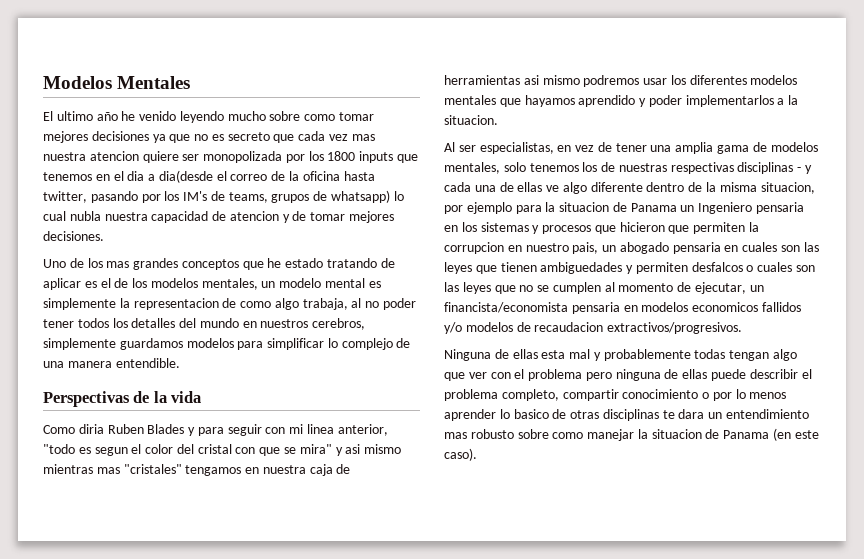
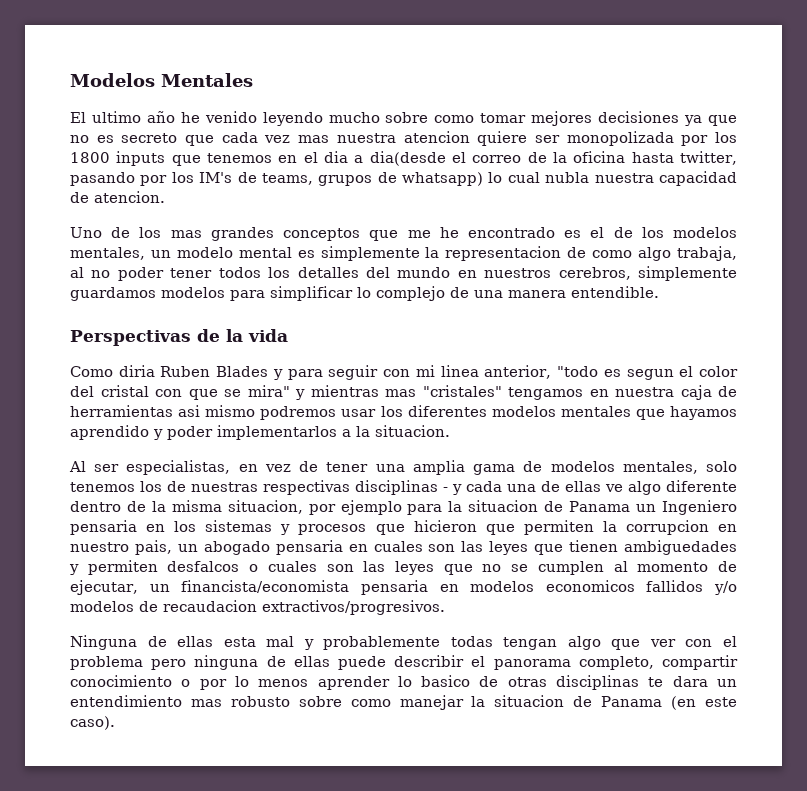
- El ultimo año he venido leyendo mucho sobre como tomar mejores decisiones ya que no es secreto que cada vez mas nuestra atencion quiere ser monopolizada por los 1800 inputs que tenemos en el dia a dia(desde el correo de la oficina hasta twitter, pasando por los IM's de teams, grupos de whatsapp) lo cual nubla nuestra capacidad de atencion y de tomar mejores decisiones.
+ El ultimo año he venido leyendo mucho sobre como tomar mejores decisiones ya que no es secreto que cada vez mas nuestra atencion quiere ser monopolizada por los 1800 inputs que tenemos en el dia a dia(desde el correo de la oficina hasta twitter, pasando por los IM's de teams, grupos de whatsapp) lo cual nubla nuestra capacidad de atencion.
- Uno de los mas grandes conceptos que he estado tratando de aplicar es el de los modelos mentales, un modelo mental es simplemente la representacion de como algo trabaja, al no poder tener todos los detalles del mundo en nuestros cerebros, simplemente guardamos modelos para simplificar lo complejo de una manera entendible.
+ Uno de los mas grandes conceptos que me he encontrado es el de los modelos mentales, un modelo mental es simplemente la representacion de como algo trabaja, al no poder tener todos los detalles del mundo en nuestros cerebros, simplemente guardamos modelos para simplificar lo complejo de una manera entendible.
- Como diria Ruben Blades y para seguir con mi linea anterior, "todo es segun el color del cristal con que se mira" y asi mismo mientras mas "cristales" tengamos en nuestra caja de herramientas asi mismo podremos usar los diferentes modelos mentales que hayamos aprendido y poder implementarlos a la situacion.
+ Como diria Ruben Blades y para seguir con mi linea anterior, "todo es segun el color del cristal con que se mira" y mientras mas "cristales" tengamos en nuestra caja de herramientas asi mismo podremos usar los diferentes modelos mentales que hayamos aprendido y poder implementarlos a la situacion.
- Ninguna de ellas esta mal y probablemente todas tengan algo que ver con el problema pero ninguna de ellas puede describir el problema completo, compartir conocimiento o por lo menos aprender lo basico de otras disciplinas te dara un entendimiento mas robusto sobre como manejar la situacion de Panama (en este caso).
+ Ninguna de ellas esta mal y probablemente todas tengan algo que ver con el problema pero ninguna de ellas puede describir el panorama completo, compartir conocimiento o por lo menos aprender lo basico de otras disciplinas te dara un entendimiento mas robusto sobre como manejar la situacion de Panama (en este caso).

